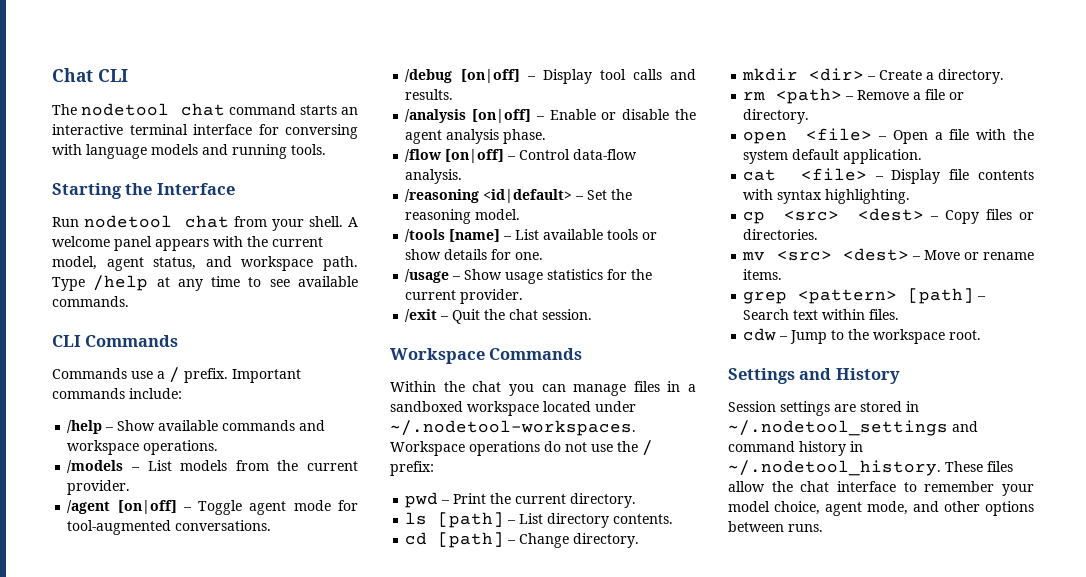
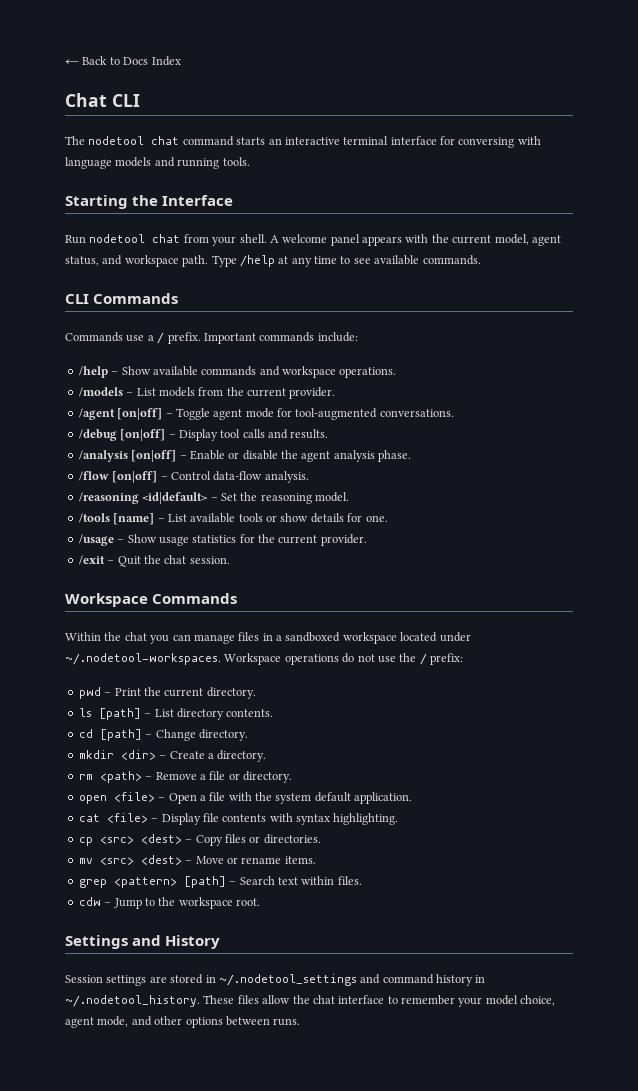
+ ← Back to Docs Index

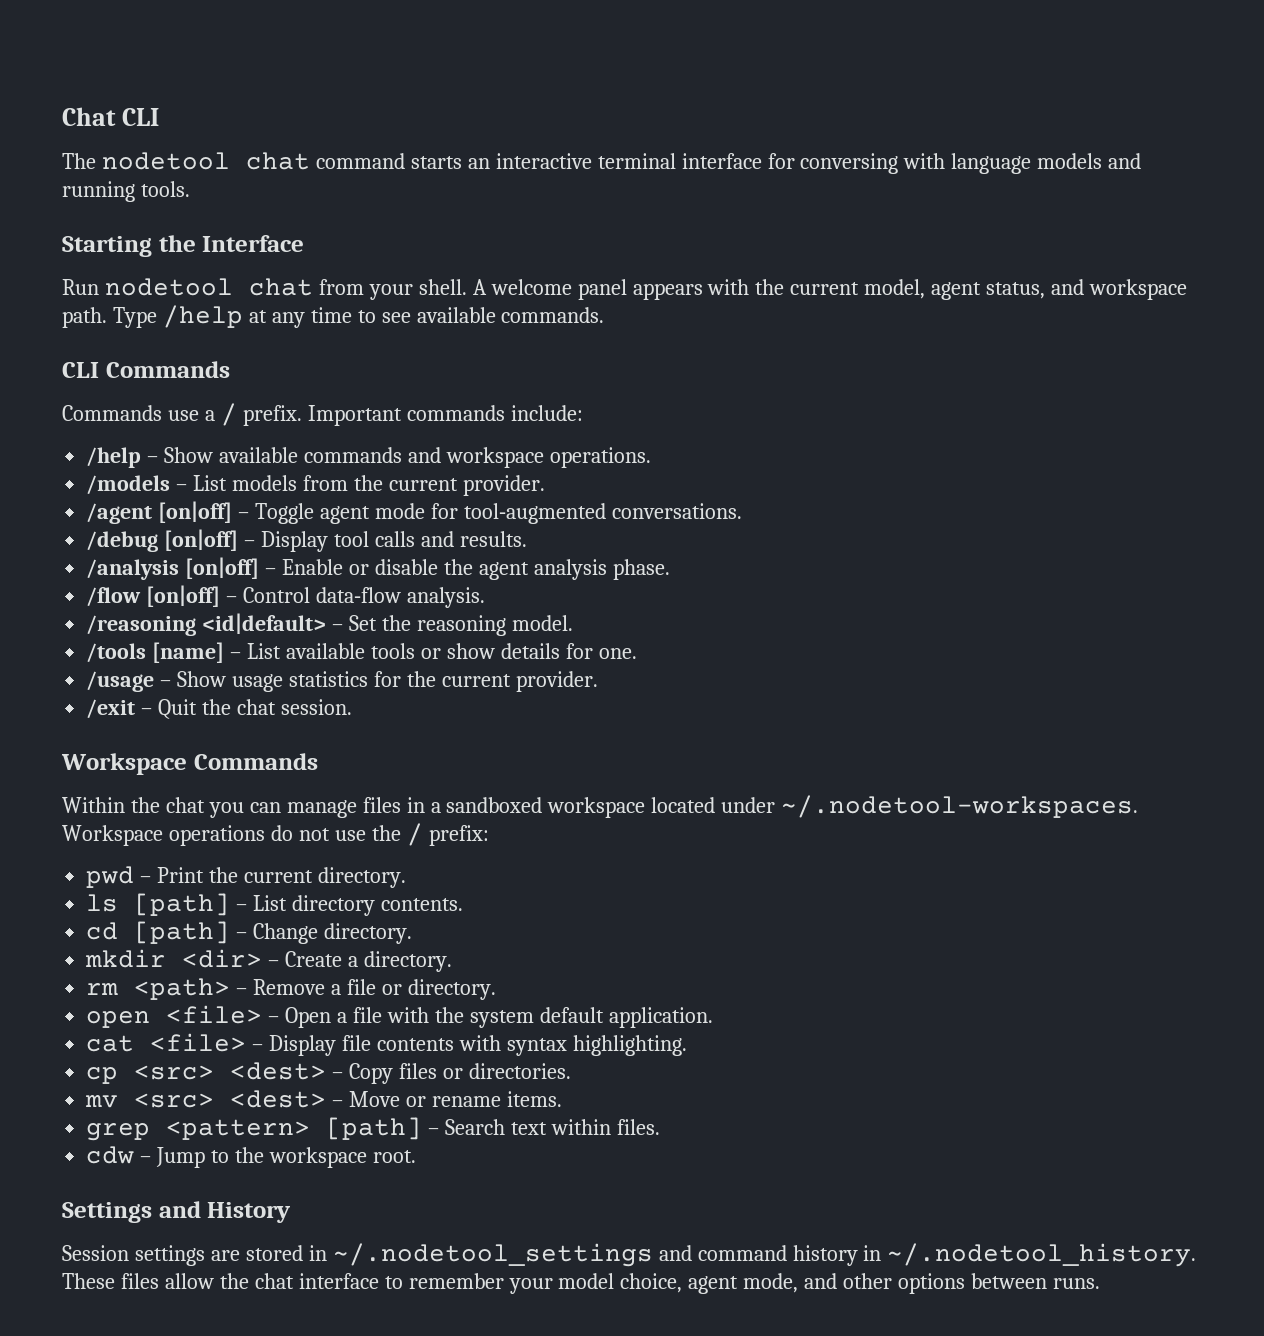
- ← Back to Docs Index

